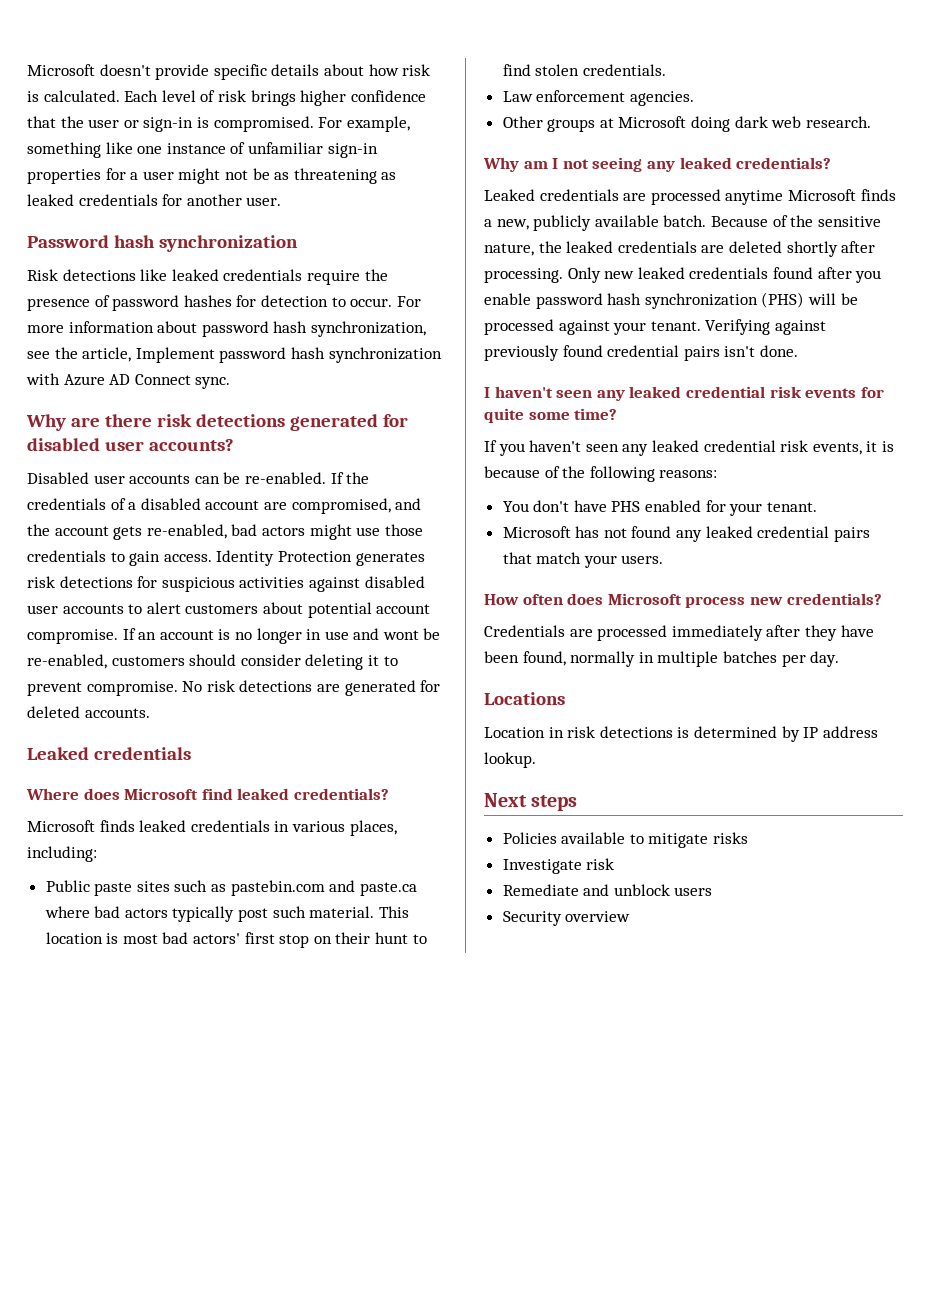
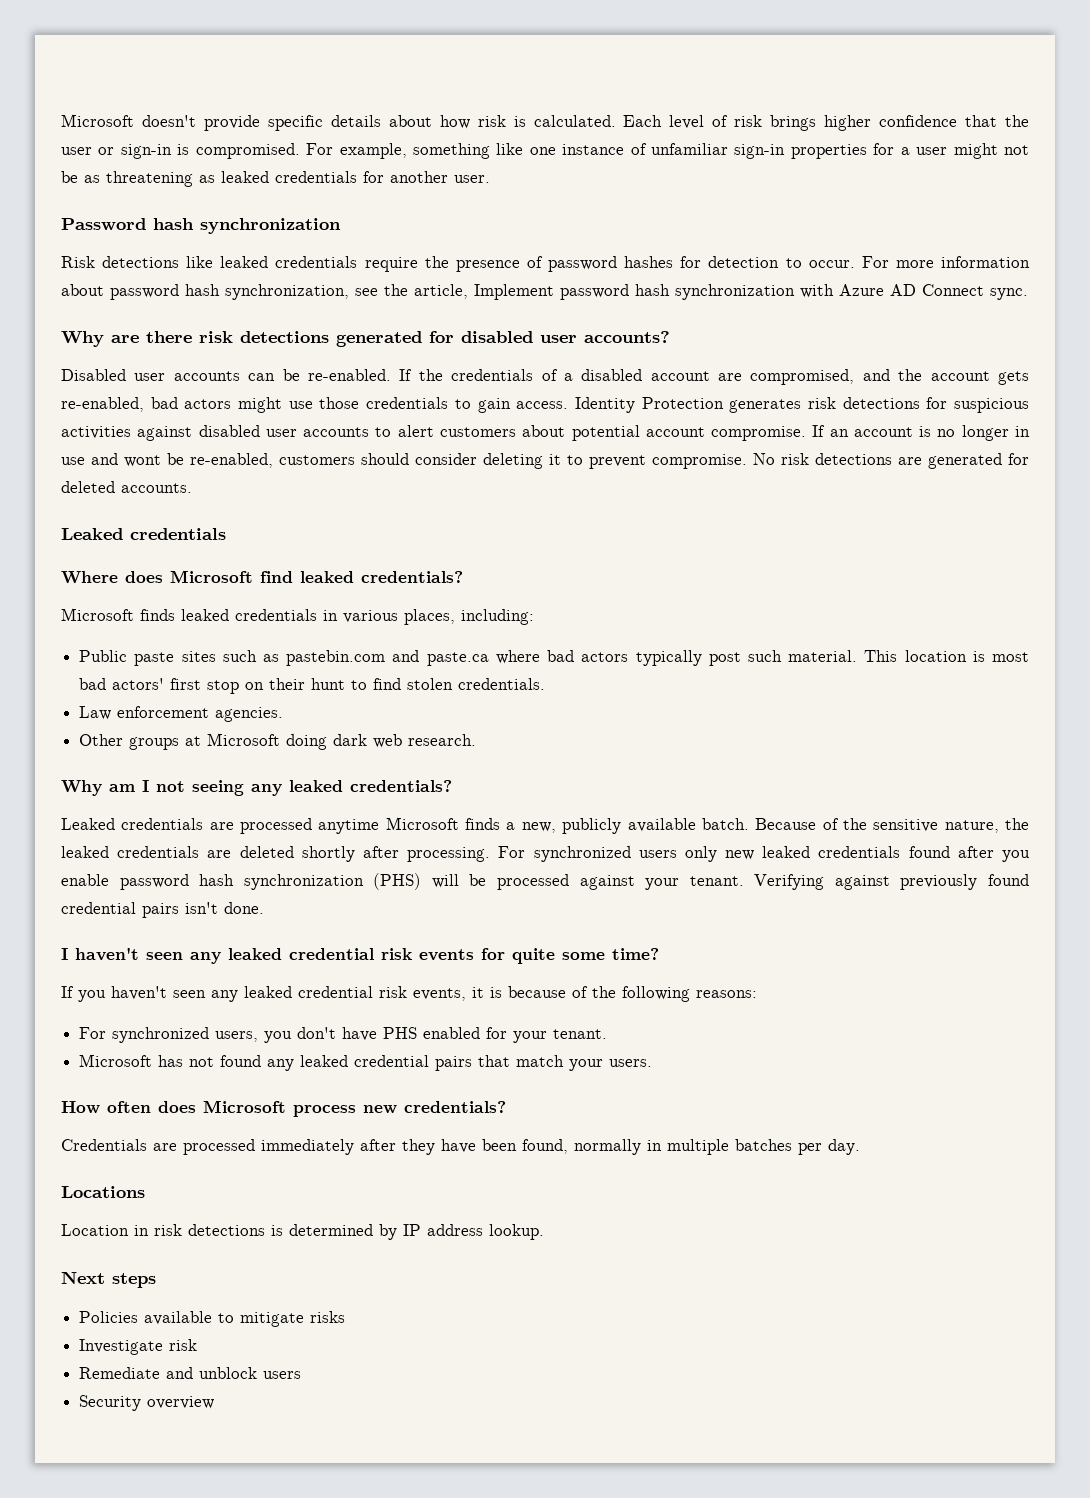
- Only new leaked credentials found after you enable password hash synchronization (PHS) will be processed against your tenant.
+ For synchronized users only new leaked credentials found after you enable password hash synchronization (PHS) will be processed against your tenant.
- You don't have PHS enabled for your tenant.
+ For synchronized users, you don't have PHS enabled for your tenant.

